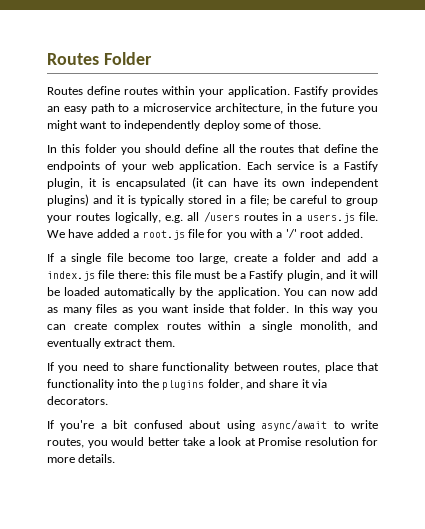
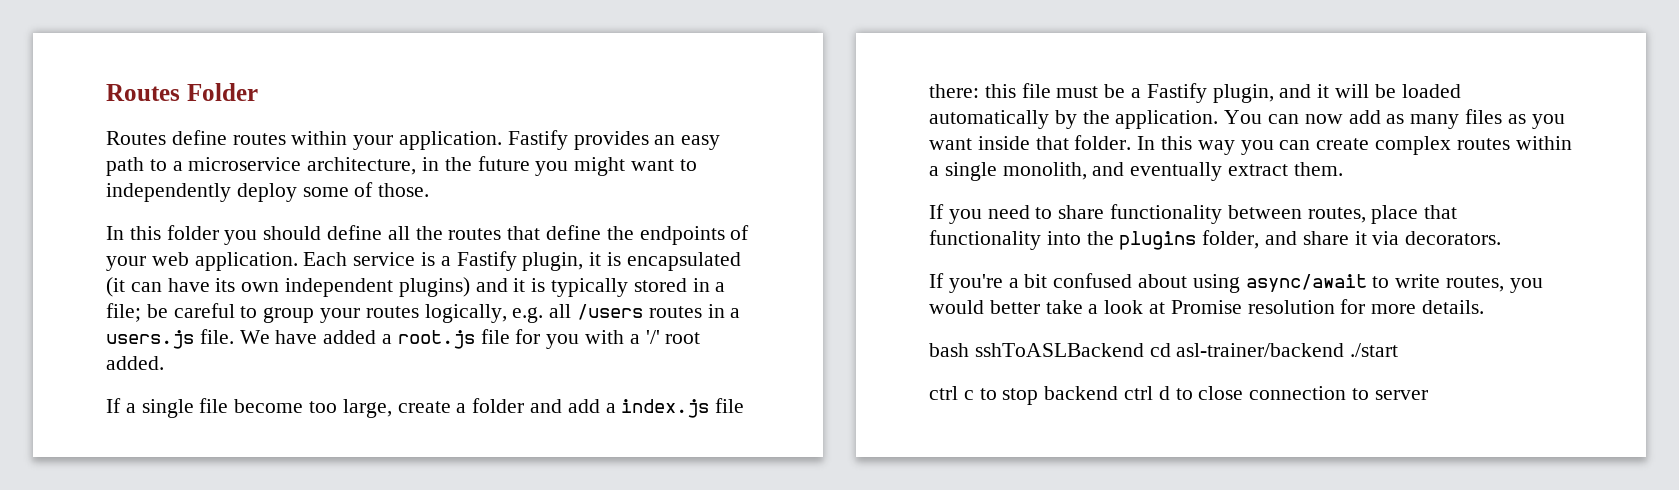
+ bash sshToASLBackend cd asl-trainer/backend ./start
+ ctrl c to stop backend ctrl d to close connection to server

